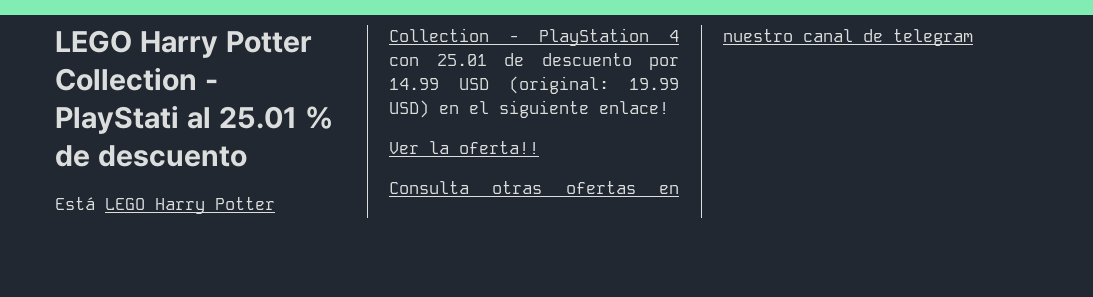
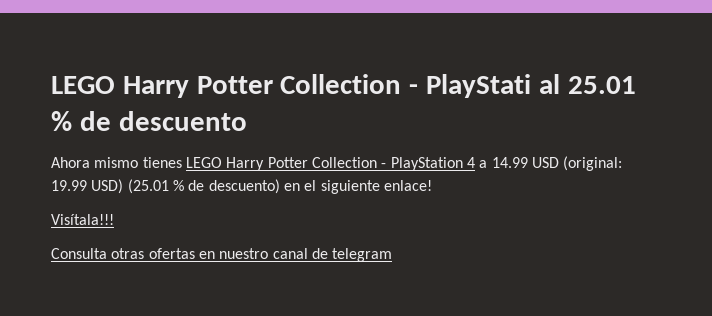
- Está LEGO Harry Potter Collection - PlayStation 4 con 25.01 de descuento por 14.99 USD (original: 19.99 USD) en el siguiente enlace!
+ Ahora mismo tienes LEGO Harry Potter Collection - PlayStation 4 a 14.99 USD (original: 19.99 USD) (25.01 % de descuento) en el siguiente enlace!
- Ver la oferta!!
+ Visítala!!!

